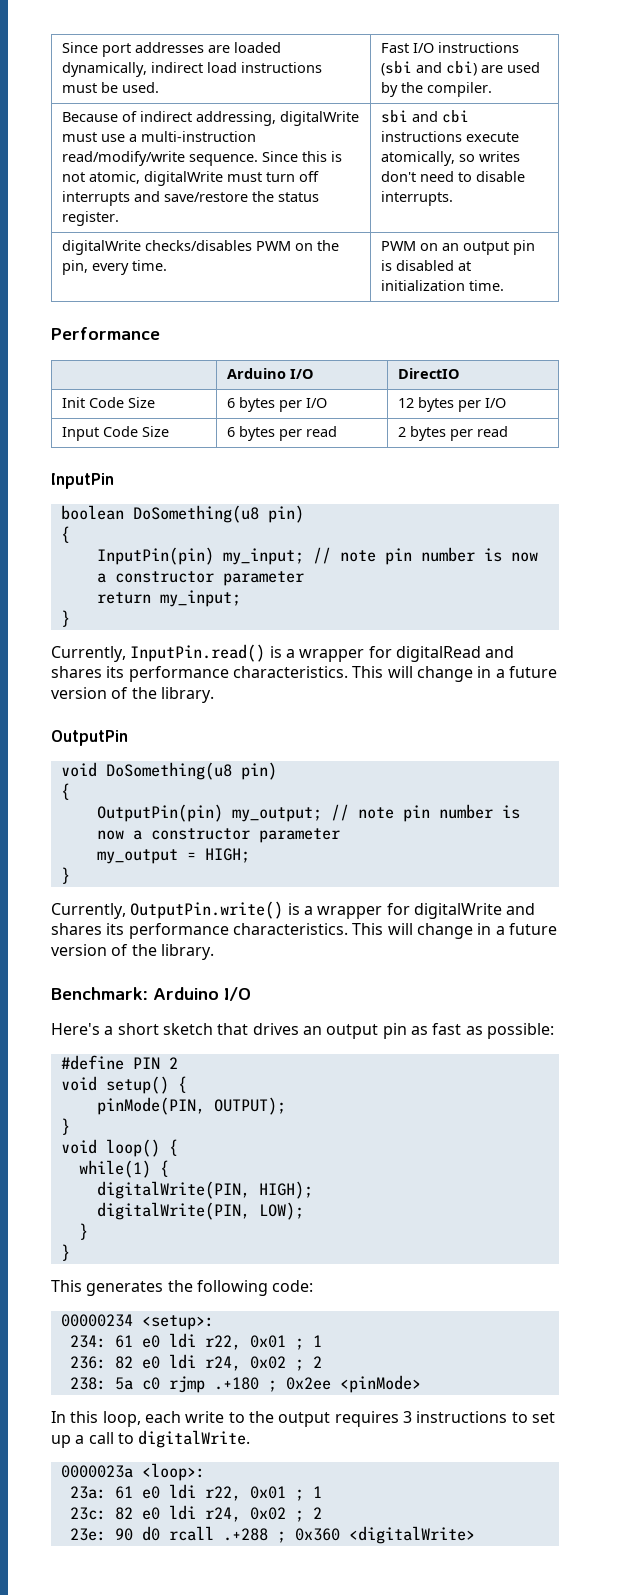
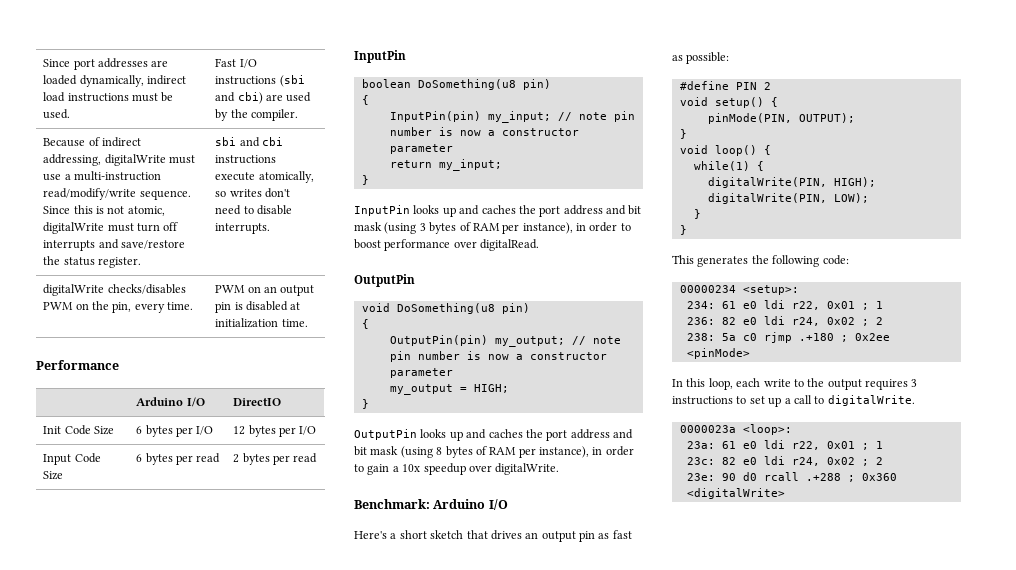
- Currently, InputPin.read() is a wrapper for digitalRead and shares its performance characteristics. This will change in a future version of the library.
+ InputPin looks up and caches the port address and bit mask (using 3 bytes of RAM per instance), in order to boost performance over digitalRead.
- Currently, OutputPin.write() is a wrapper for digitalWrite and shares its performance characteristics. This will change in a future version of the library.
+ OutputPin looks up and caches the port address and bit mask (using 8 bytes of RAM per instance), in order to gain a 10x speedup over digitalWrite.

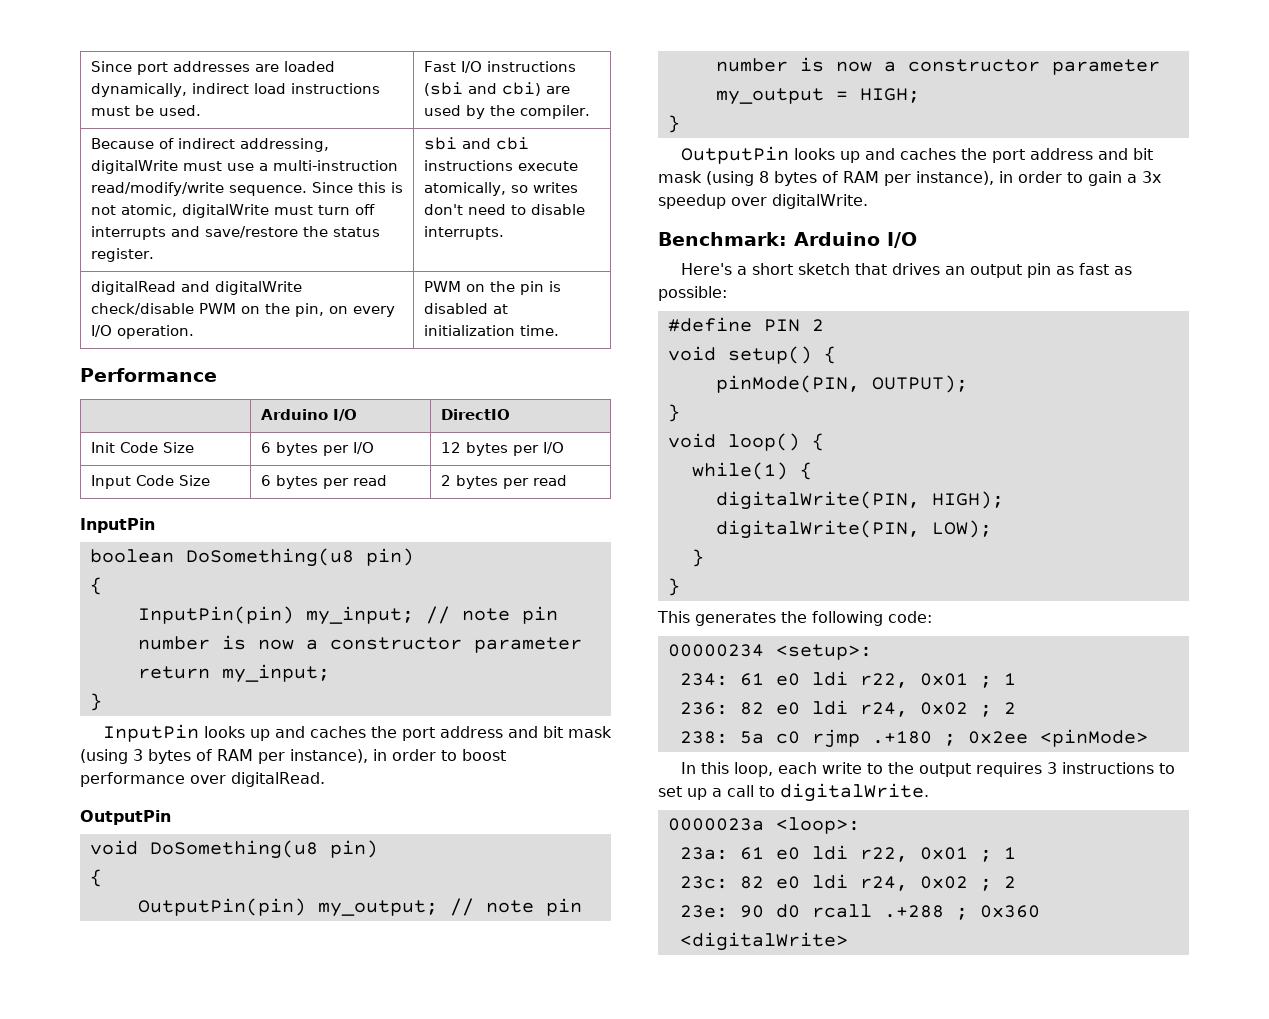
- digitalWrite checks/disables PWM on the pin, every time. | PWM on an output pin is disabled at initialization time.
+ digitalRead and digitalWrite check/disable PWM on the pin, on every I/O operation. | PWM on the pin is disabled at initialization time.
- OutputPin looks up and caches the port address and bit mask (using 8 bytes of RAM per instance), in order to gain a 10x speedup over digitalWrite.
+ OutputPin looks up and caches the port address and bit mask (using 8 bytes of RAM per instance), in order to gain a 3x speedup over digitalWrite.

